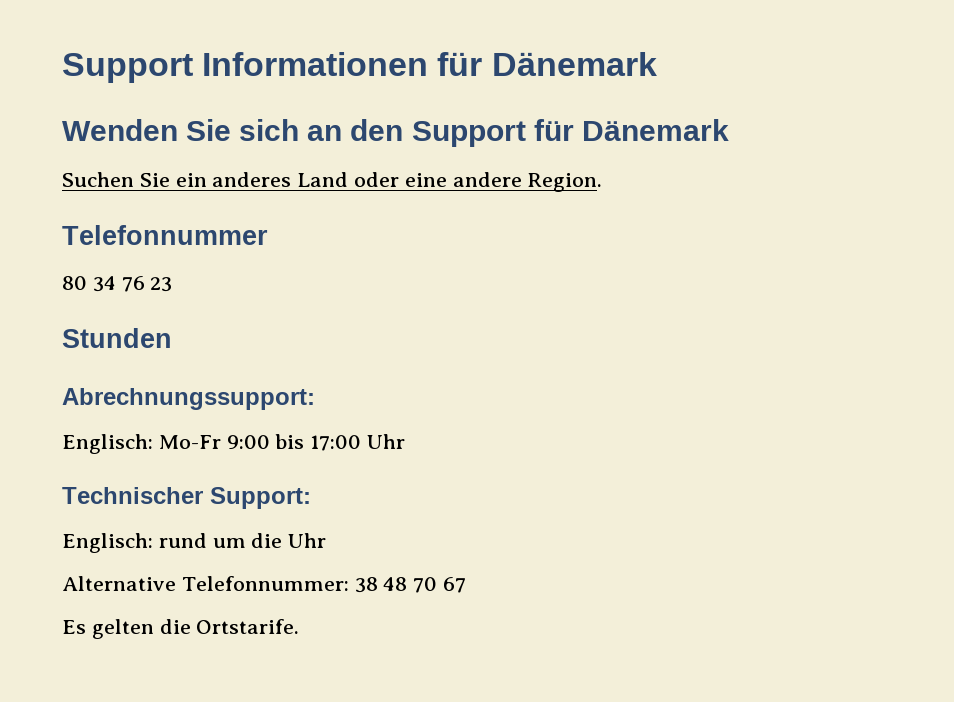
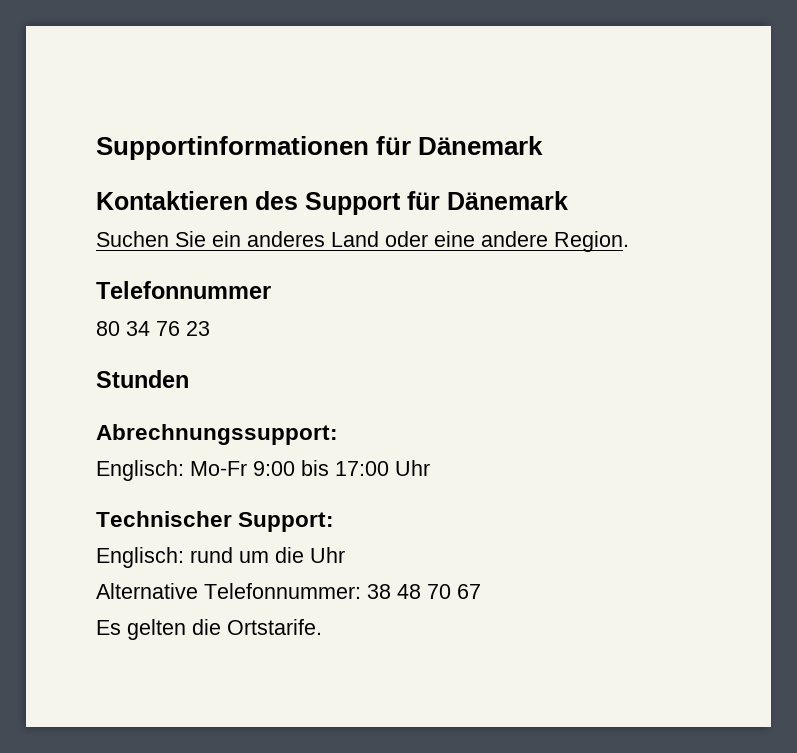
- Support Informationen für Dänemark
- Wenden Sie sich an den Support für Dänemark
+ Supportinformationen für Dänemark
+ Kontaktieren des Support für Dänemark

